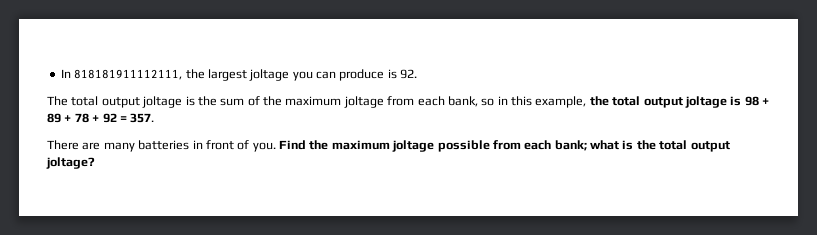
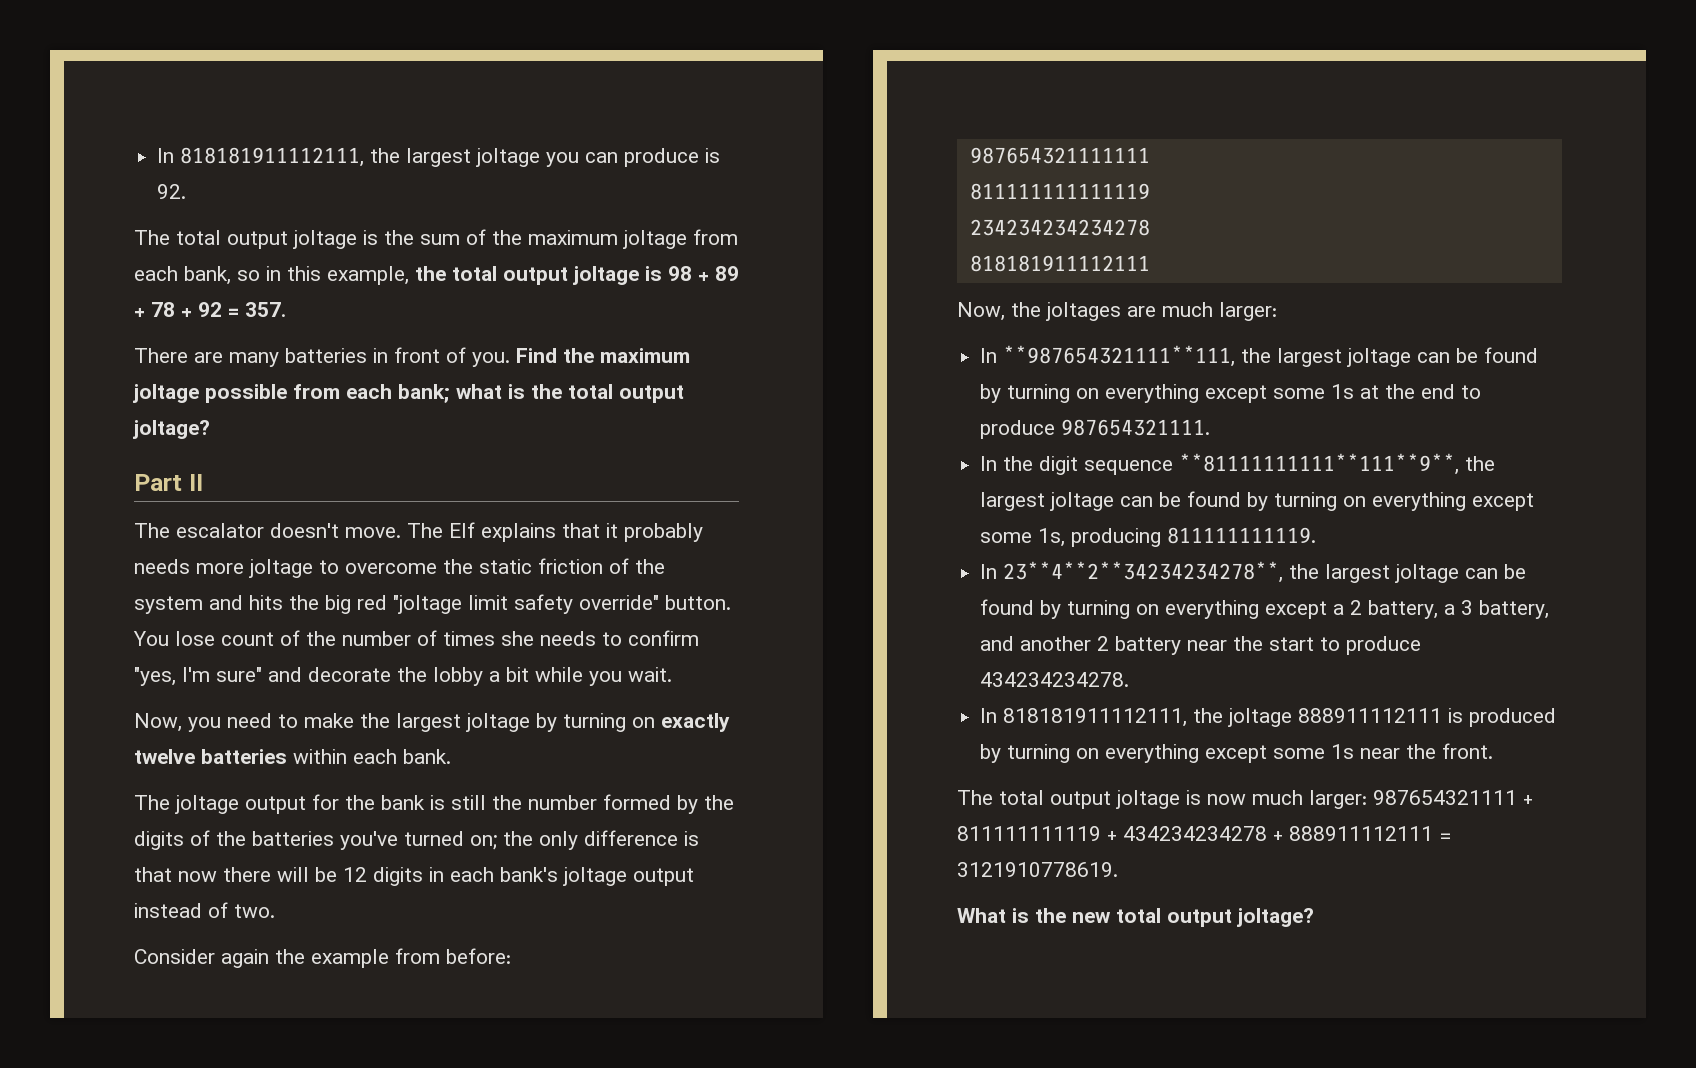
+ Part II
+ The escalator doesn't move. The Elf explains that it probably needs more joltage to overcome the static friction of the system and hits the big red "joltage limit safety override" button. You lose count of the number of times she needs to confirm "yes, I'm sure" and decorate the lobby a bit while you wait.
+ Now, you need to make the largest joltage by turning on exactly twelve batteries within each bank.
+ The joltage output for the bank is still the number formed by the digits of the batteries you've turned on; the only difference is that now there will be 12 digits in each bank's joltage output instead of two.
+ Consider again the example from before:
+ 987654321111111
+ 811111111111119
+ 234234234234278
+ 818181911112111
+ Now, the joltages are much larger:
+ In **987654321111**111, the largest joltage can be found by turning on everything except some 1s at the end to produce 987654321111.
+ In the digit sequence **81111111111**111**9**, the largest joltage can be found by turning on everything except some 1s, producing 811111111119.
+ In 23**4**2**34234234278**, the largest joltage can be found by turning on everything except a 2 battery, a 3 battery, and another 2 battery near the start to produce 434234234278.
+ In 818181911112111, the joltage 888911112111 is produced by turning on everything except some 1s near the front.
+ The total output joltage is now much larger: 987654321111 + 811111111119 + 434234234278 + 888911112111 = 3121910778619.
+ What is the new total output joltage?

